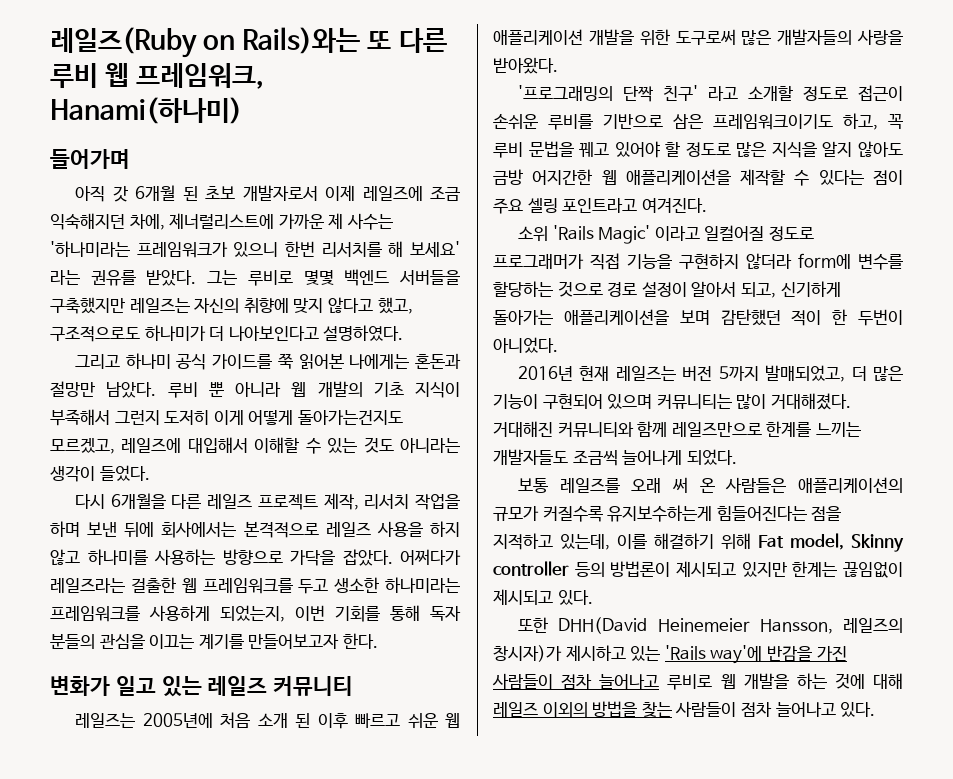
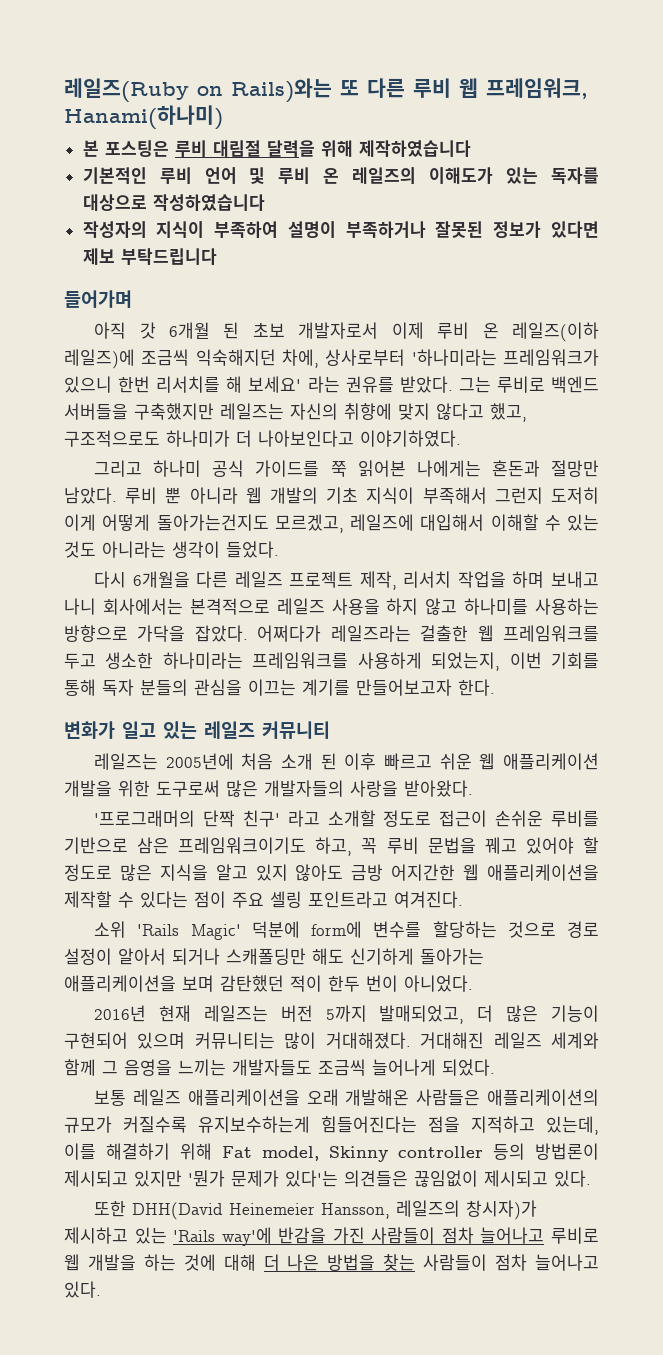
+ 본 포스팅은 루비 대림절 달력을 위해 제작하였습니다
+ 기본적인 루비 언어 및 루비 온 레일즈의 이해도가 있는 독자를 대상으로 작성하였습니다
+ 작성자의 지식이 부족하여 설명이 부족하거나 잘못된 정보가 있다면 제보 부탁드립니다
- 아직 갓 6개월 된 초보 개발자로서 이제 레일즈에 조금 익숙해지던 차에, 제너럴리스트에 가까운 제 사수는 '하나미라는 프레임워크가 있으니 한번 리서치를 해 보세요' 라는 권유를 받았다.
+ 아직 갓 6개월 된 초보 개발자로서 이제 루비 온 레일즈(이하 레일즈)에 조금씩 익숙해지던 차에, 상사로부터 '하나미라는 프레임워크가 있으니 한번 리서치를 해 보세요' 라는 권유를 받았다.
- 그는 루비로 몇몇 백엔드 서버들을 구축했지만 레일즈는 자신의 취향에 맞지 않다고 했고, 구조적으로도 하나미가 더 나아보인다고 설명하였다.
+ 그는 루비로 백엔드 서버들을 구축했지만 레일즈는 자신의 취향에 맞지 않다고 했고, 구조적으로도 하나미가 더 나아보인다고 이야기하였다.
- 다시 6개월을 다른 레일즈 프로젝트 제작, 리서치 작업을 하며 보낸 뒤에 회사에서는 본격적으로 레일즈 사용을 하지 않고 하나미를 사용하는 방향으로 가닥을 잡았다.
+ 다시 6개월을 다른 레일즈 프로젝트 제작, 리서치 작업을 하며 보내고 나니 회사에서는 본격적으로 레일즈 사용을 하지 않고 하나미를 사용하는 방향으로 가닥을 잡았다.
- '프로그래밍의 단짝 친구' 라고 소개할 정도로 접근이 손쉬운 루비를 기반으로 삼은 프레임워크이기도 하고, 꼭 루비 문법을 꿰고 있어야 할 정도로 많은 지식을 알지 않아도 금방 어지간한 웹 애플리케이션을 제작할 수 있다는 점이 주요 셀링 포인트라고 여겨진다.
+ '프로그래머의 단짝 친구' 라고 소개할 정도로 접근이 손쉬운 루비를 기반으로 삼은 프레임워크이기도 하고, 꼭 루비 문법을 꿰고 있어야 할 정도로 많은 지식을 알고 있지 않아도 금방 어지간한 웹 애플리케이션을 제작할 수 있다는 점이 주요 셀링 포인트라고 여겨진다.
- 소위 'Rails Magic' 이라고 일컬어질 정도로 프로그래머가 직접 기능을 구현하지 않더라 form에 변수를 할당하는 것으로 경로 설정이 알아서 되고, 신기하게 돌아가는 애플리케이션을 보며 감탄했던 적이 한 두번이 아니었다.
+ 소위 'Rails Magic' 덕분에 form에 변수를 할당하는 것으로 경로 설정이 알아서 되거나 스캐폴딩만 해도 신기하게 돌아가는 애플리케이션을 보며 감탄했던 적이 한두 번이 아니었다.
- 거대해진 커뮤니티와 함께 레일즈만으로 한계를 느끼는 개발자들도 조금씩 늘어나게 되었다.
+ 거대해진 레일즈 세계와 함께 그 음영을 느끼는 개발자들도 조금씩 늘어나게 되었다.
- 보통 레일즈를 오래 써 온 사람들은 애플리케이션의 규모가 커질수록 유지보수하는게 힘들어진다는 점을 지적하고 있는데, 이를 해결하기 위해 Fat model, Skinny controller 등의 방법론이 제시되고 있지만 한계는 끊임없이 제시되고 있다.
+ 보통 레일즈 애플리케이션을 오래 개발해온 사람들은 애플리케이션의 규모가 커질수록 유지보수하는게 힘들어진다는 점을 지적하고 있는데, 이를 해결하기 위해 Fat model, Skinny controller 등의 방법론이 제시되고 있지만 '뭔가 문제가 있다'는 의견들은 끊임없이 제시되고 있다.
- 또한 DHH(David Heinemeier Hansson, 레일즈의 창시자)가 제시하고 있는 'Rails way'에 반감을 가진 사람들이 점차 늘어나고 루비로 웹 개발을 하는 것에 대해 레일즈 이외의 방법을 찾는 사람들이 점차 늘어나고 있다.
+ 또한 DHH(David Heinemeier Hansson, 레일즈의 창시자)가 제시하고 있는 'Rails way'에 반감을 가진 사람들이 점차 늘어나고 루비로 웹 개발을 하는 것에 대해 더 나은 방법을 찾는 사람들이 점차 늘어나고 있다.

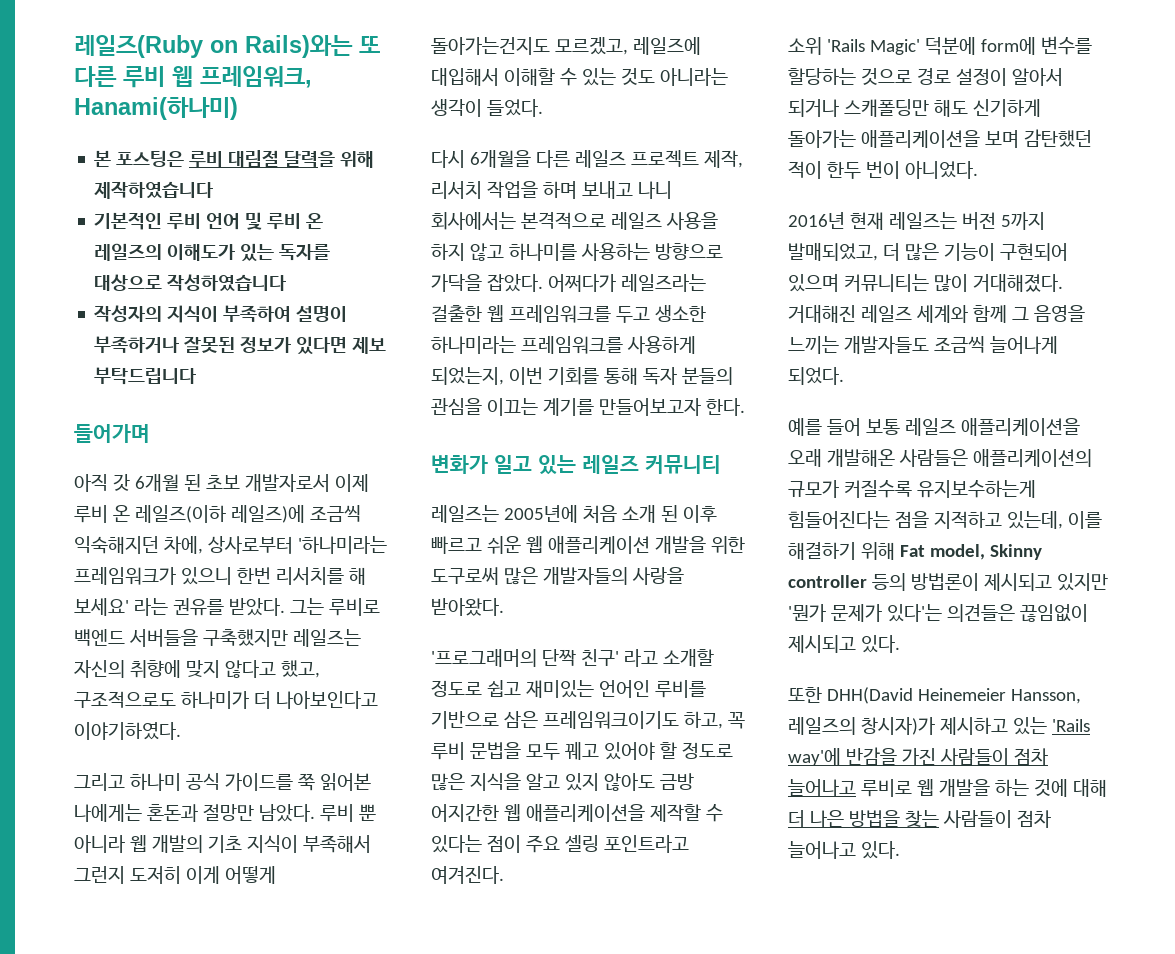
- '프로그래머의 단짝 친구' 라고 소개할 정도로 접근이 손쉬운 루비를 기반으로 삼은 프레임워크이기도 하고, 꼭 루비 문법을 꿰고 있어야 할 정도로 많은 지식을 알고 있지 않아도 금방 어지간한 웹 애플리케이션을 제작할 수 있다는 점이 주요 셀링 포인트라고 여겨진다.
+ '프로그래머의 단짝 친구' 라고 소개할 정도로 쉽고 재미있는 언어인 루비를 기반으로 삼은 프레임워크이기도 하고, 꼭 루비 문법을 모두 꿰고 있어야 할 정도로 많은 지식을 알고 있지 않아도 금방 어지간한 웹 애플리케이션을 제작할 수 있다는 점이 주요 셀링 포인트라고 여겨진다.
- 보통 레일즈 애플리케이션을 오래 개발해온 사람들은 애플리케이션의 규모가 커질수록 유지보수하는게 힘들어진다는 점을 지적하고 있는데, 이를 해결하기 위해 Fat model, Skinny controller 등의 방법론이 제시되고 있지만 '뭔가 문제가 있다'는 의견들은 끊임없이 제시되고 있다.
+ 예를 들어 보통 레일즈 애플리케이션을 오래 개발해온 사람들은 애플리케이션의 규모가 커질수록 유지보수하는게 힘들어진다는 점을 지적하고 있는데, 이를 해결하기 위해 Fat model, Skinny controller 등의 방법론이 제시되고 있지만 '뭔가 문제가 있다'는 의견들은 끊임없이 제시되고 있다.

